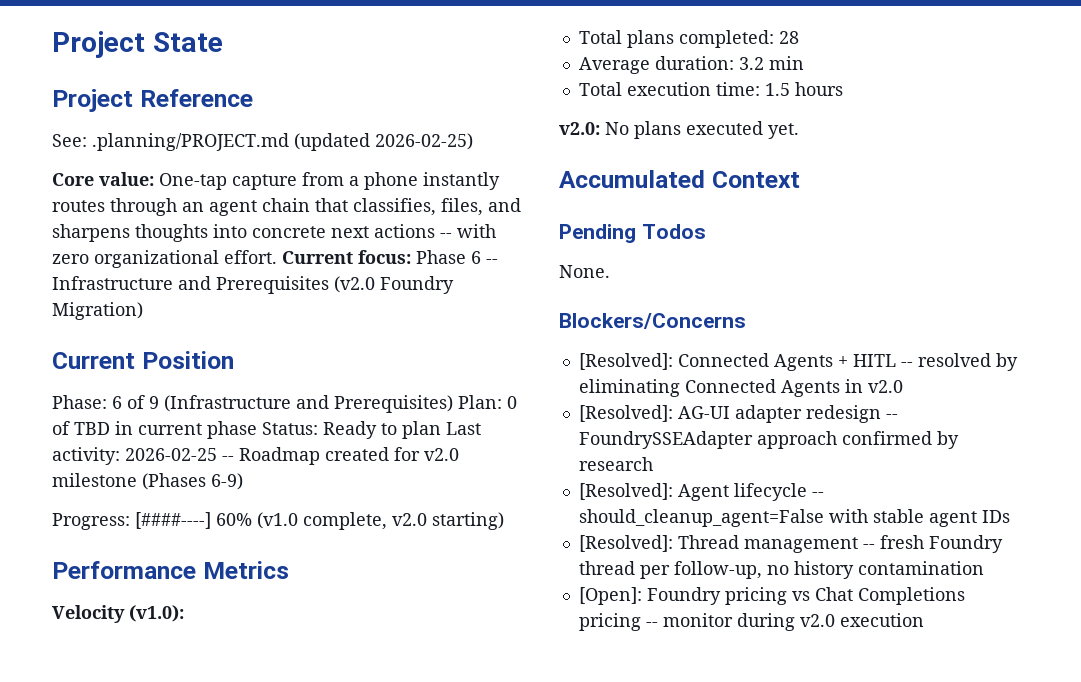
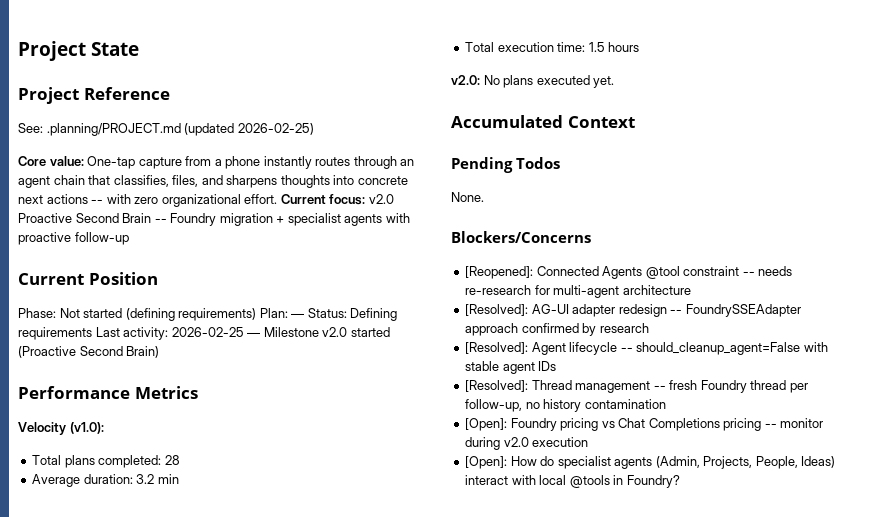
- Current focus: Phase 6 -- Infrastructure and Prerequisites (v2.0 Foundry Migration)
+ Current focus: v2.0 Proactive Second Brain -- Foundry migration + specialist agents with proactive follow-up
  Current Position
- Phase: 6 of 9 (Infrastructure and Prerequisites) Plan: 0 of TBD in current phase Status: Ready to plan Last activity: 2026-02-25 -- Roadmap created for v2.0 milestone (Phases 6-9)
- Progress: [####----] 60% (v1.0 complete, v2.0 starting)
+ Phase: Not started (defining requirements) Plan: — Status: Defining requirements Last activity: 2026-02-25 — Milestone v2.0 started (Proactive Second Brain)
- [Resolved]: Connected Agents + HITL -- resolved by eliminating Connected Agents in v2.0
+ [Reopened]: Connected Agents @tool constraint -- needs re-research for multi-agent architecture
+ [Open]: How do specialist agents (Admin, Projects, People, Ideas) interact with local @tools in Foundry?

